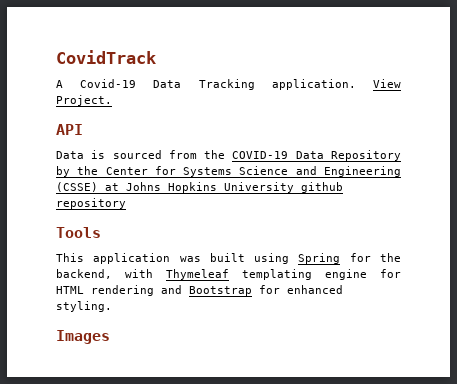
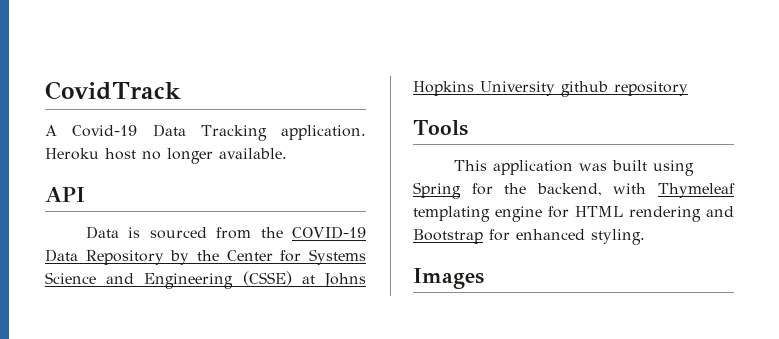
- View Project.
+ Heroku host no longer available.

